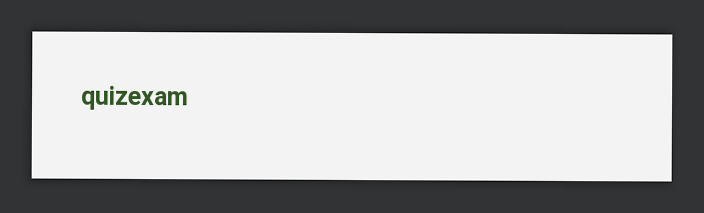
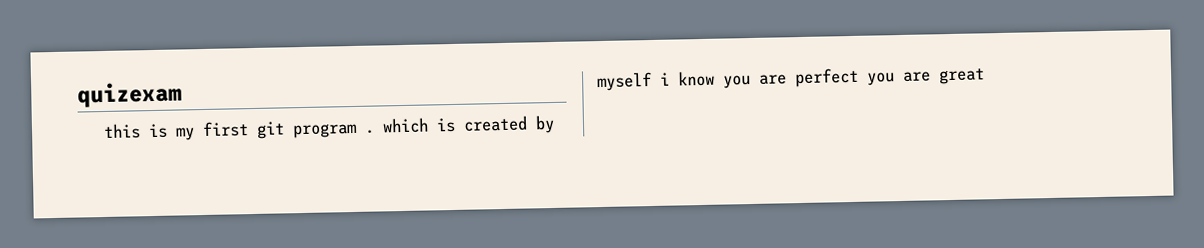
+ this is my first git program . which is created by myself i know you are perfect you are great

